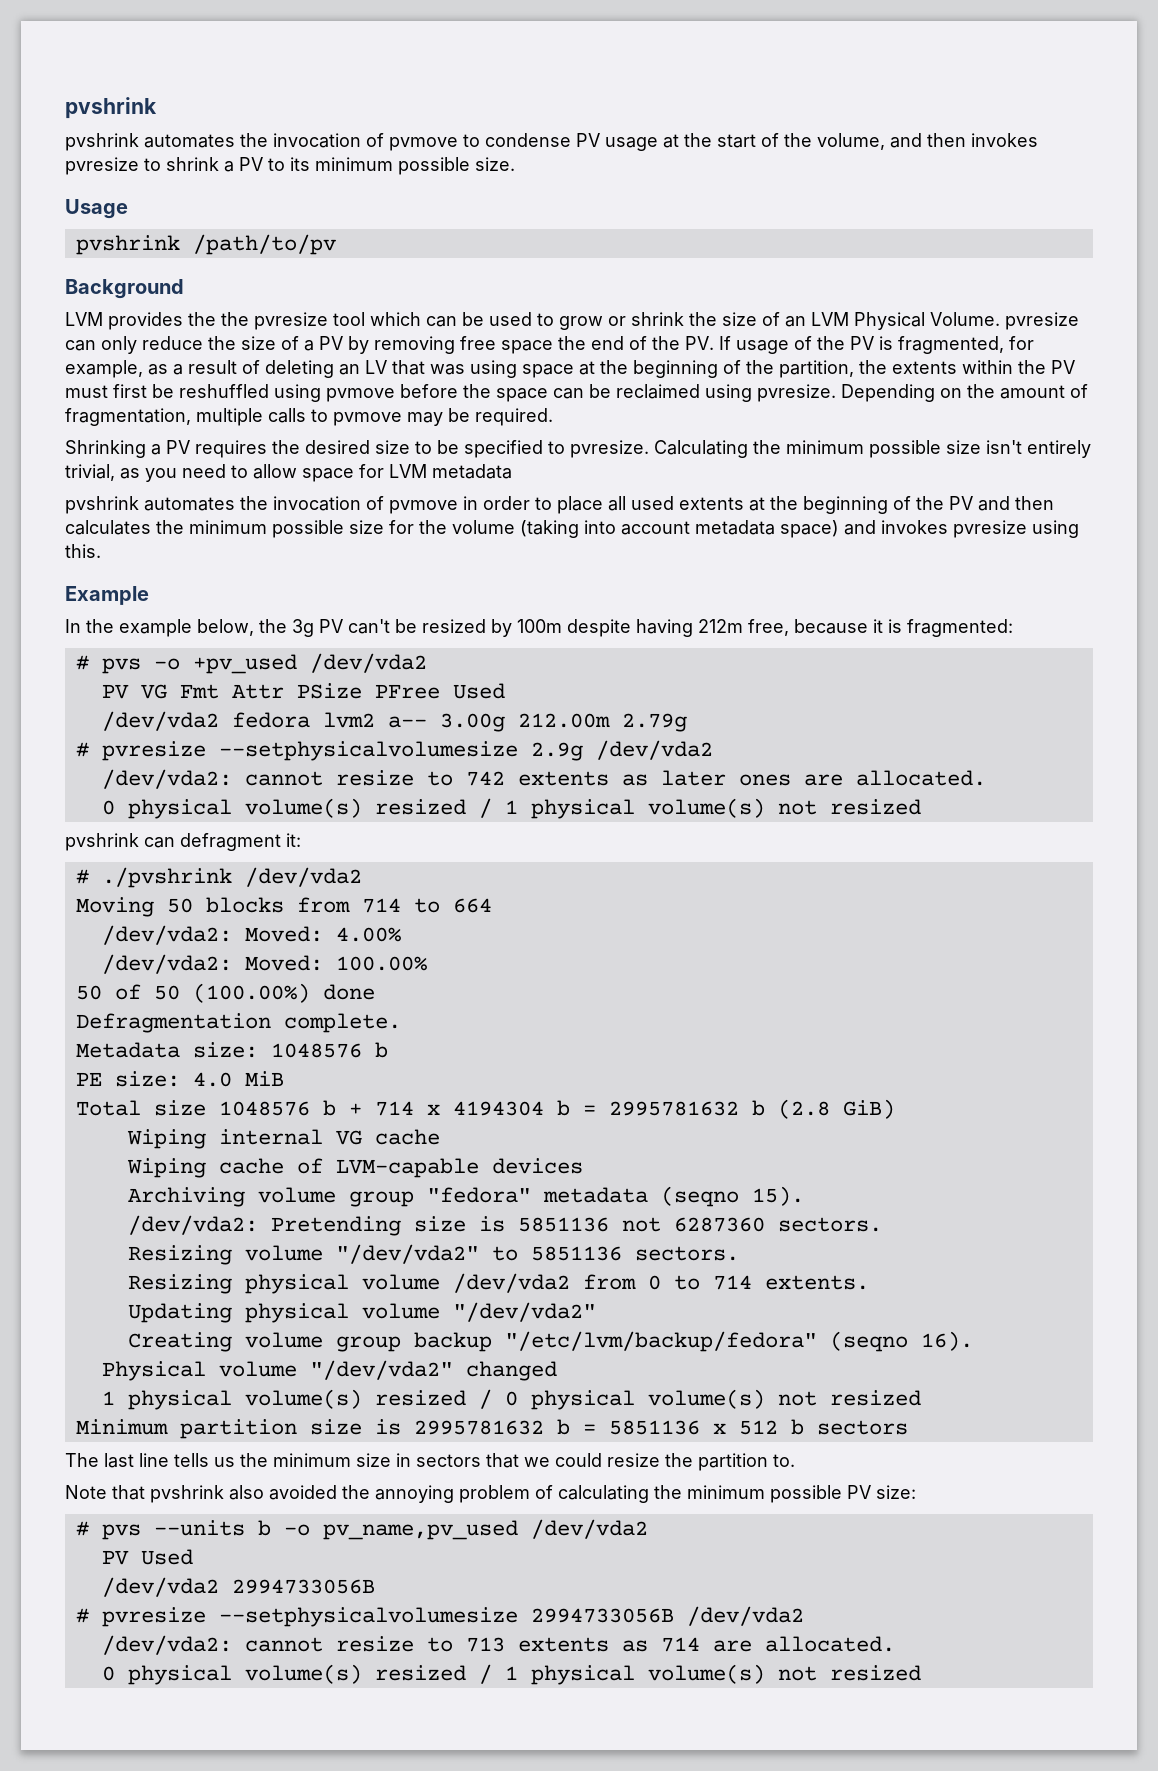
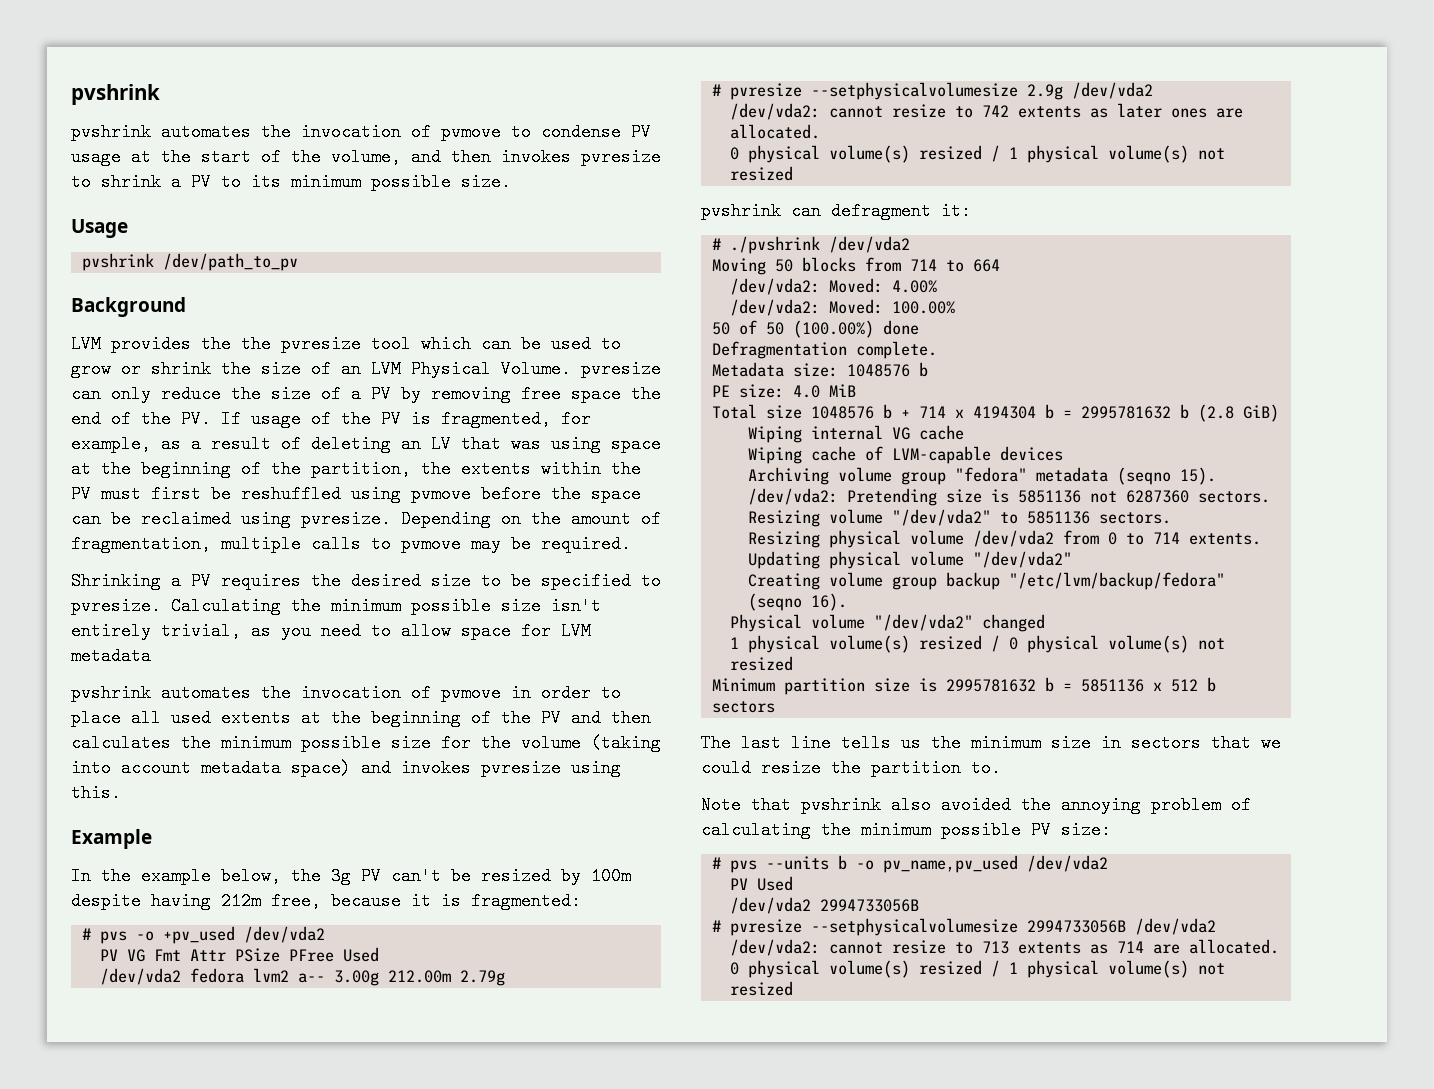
- pvshrink /path/to/pv
+ pvshrink /dev/path_to_pv

